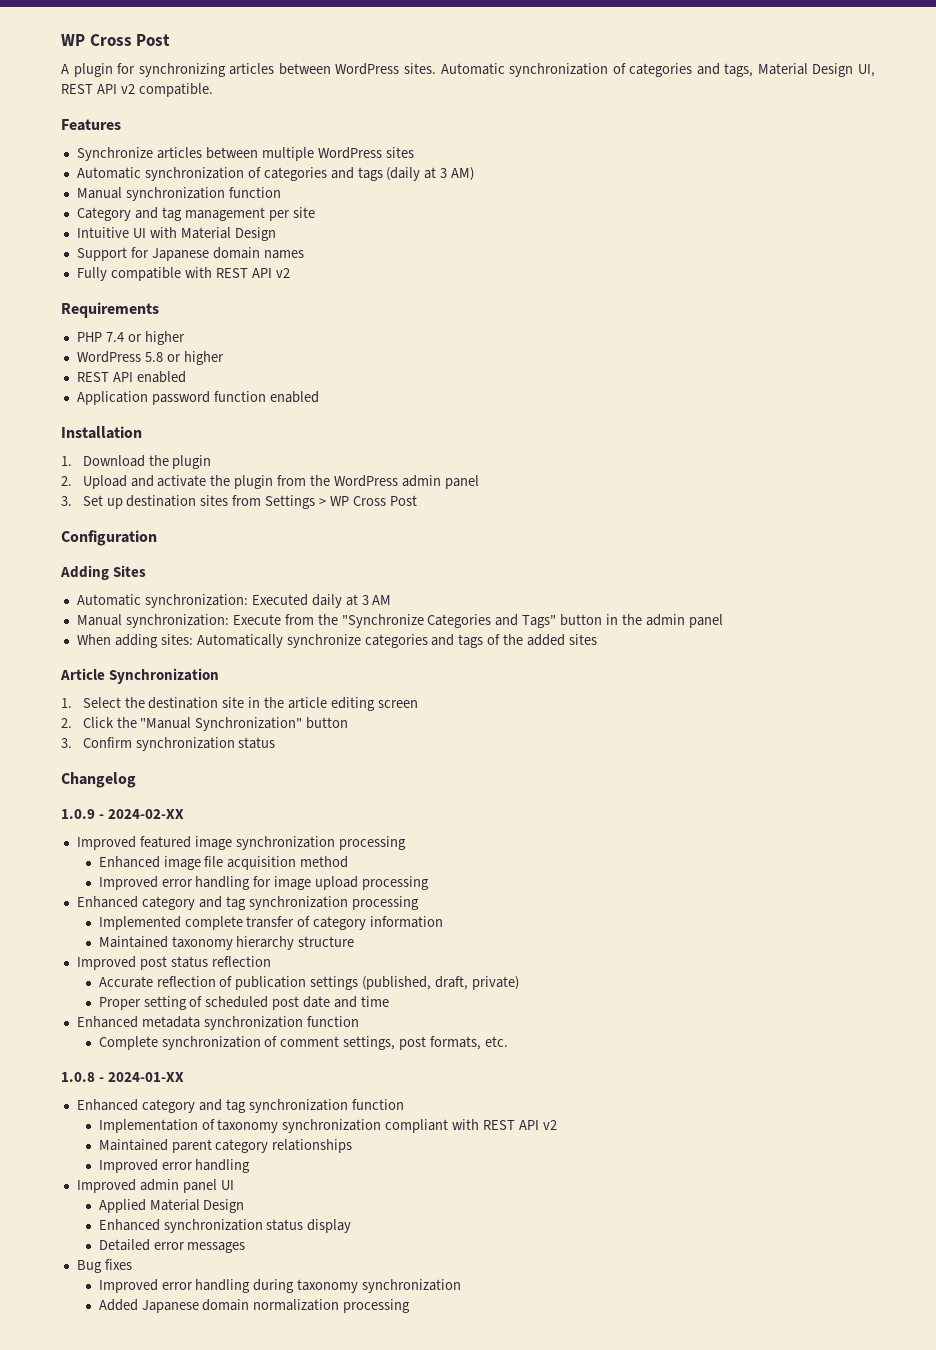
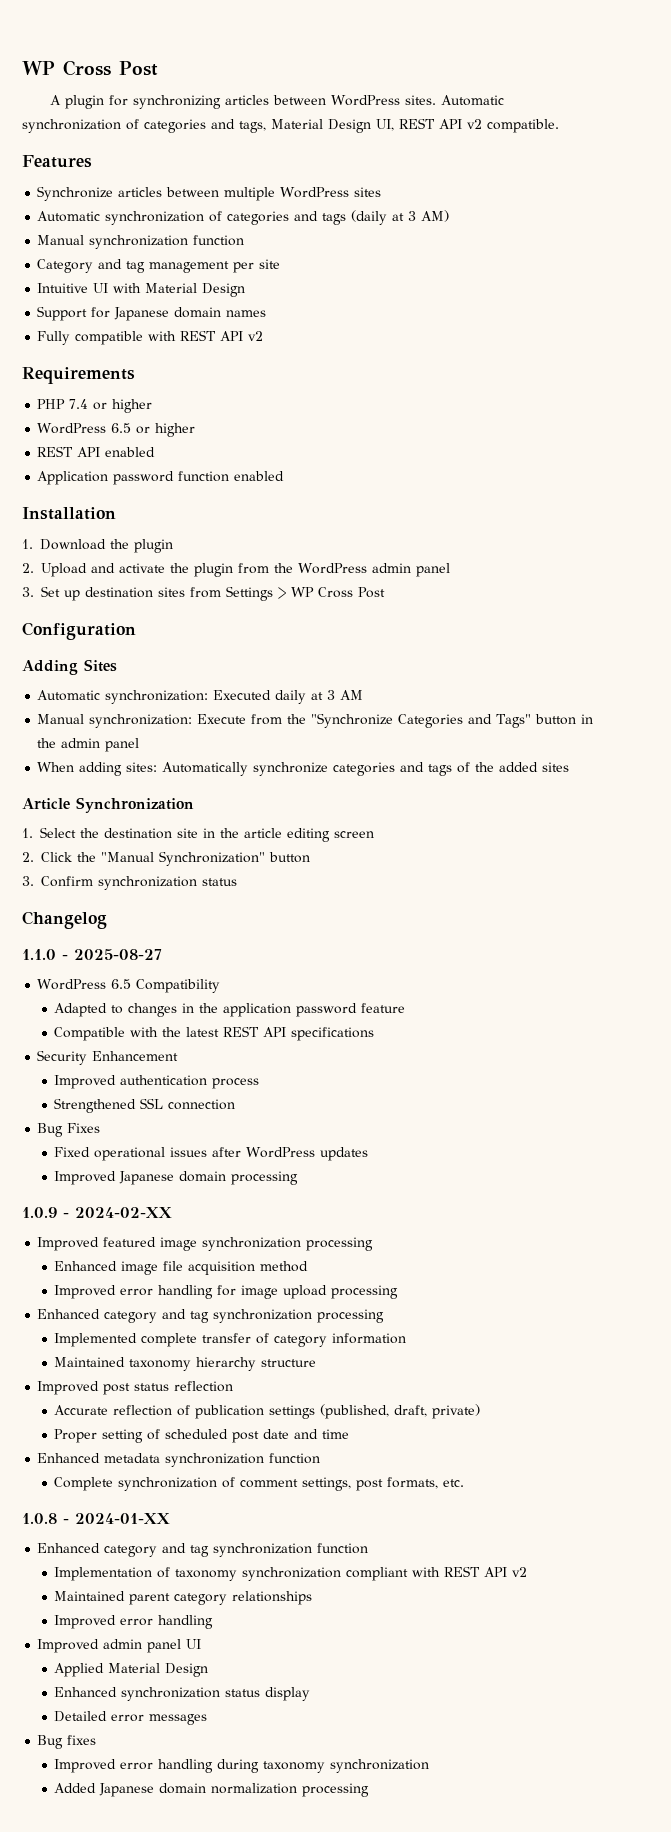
- WordPress 5.8 or higher
+ WordPress 6.5 or higher
+ 1.1.0 - 2025-08-27
+ WordPress 6.5 Compatibility
+ Adapted to changes in the application password feature
+ Compatible with the latest REST API specifications
+ Security Enhancement
+ Improved authentication process
+ Strengthened SSL connection
+ Bug Fixes
+ Fixed operational issues after WordPress updates
+ Improved Japanese domain processing

